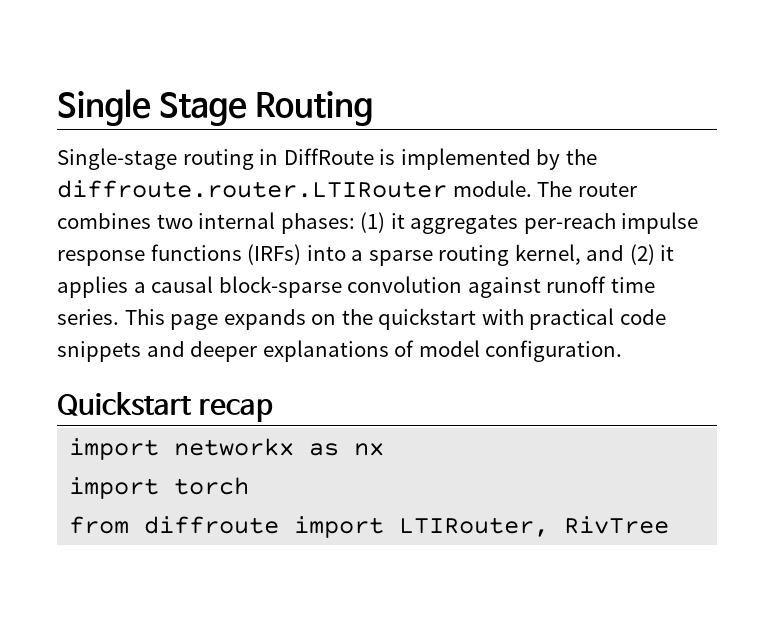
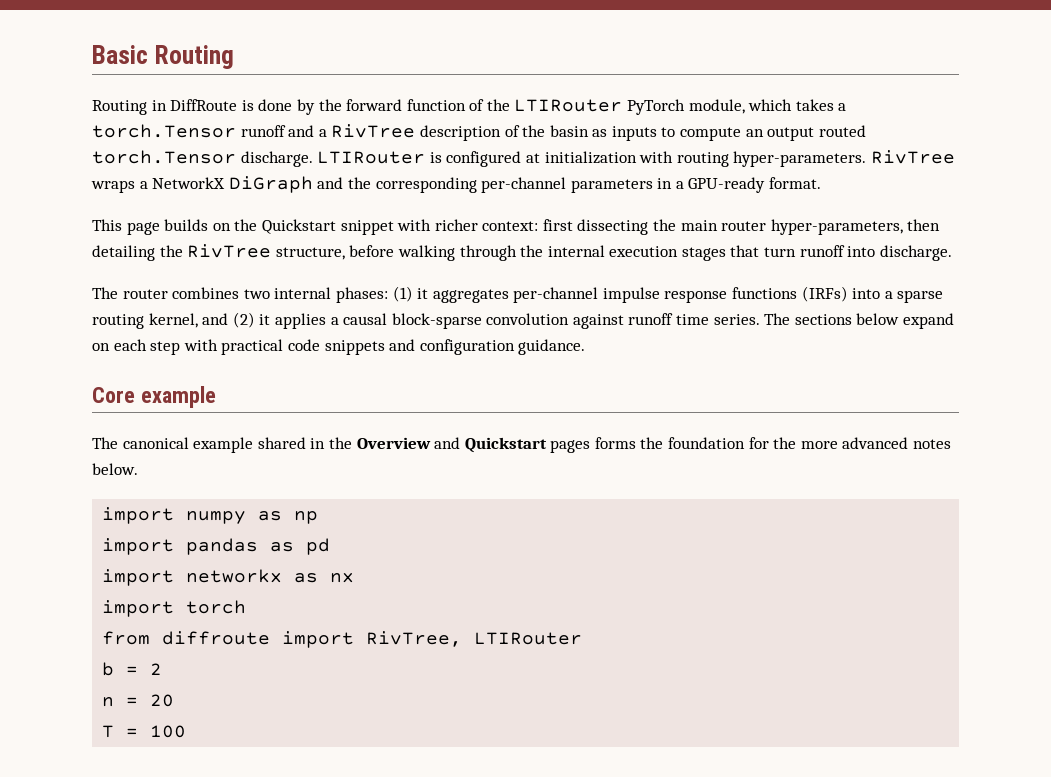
- Single Stage Routing
+ Basic Routing
- Single-stage routing in DiffRoute is implemented by the diffroute.router.LTIRouter module. The router combines two internal phases: (1) it aggregates per-reach impulse response functions (IRFs) into a sparse routing kernel, and (2) it applies a causal block-sparse convolution against runoff time series.
+ Routing in DiffRoute is done by the forward function of the LTIRouter PyTorch module, which takes a torch.Tensor runoff and a RivTree description of the basin as inputs to compute an output routed torch.Tensor discharge. LTIRouter is configured at initialization with routing hyper-parameters. RivTree wraps a NetworkX DiGraph and the corresponding per-channel parameters in a GPU-ready format.
+ This page builds on the Quickstart snippet with richer context: first dissecting the main router hyper-parameters, then detailing the RivTree structure, before walking through the internal execution stages that turn runoff into discharge.
+ The router combines two internal phases: (1) it aggregates per-channel impulse response functions (IRFs) into a sparse routing kernel, and (2) it applies a causal block-sparse convolution against runoff time series.
- This page expands on the quickstart with practical code snippets and deeper explanations of model configuration.
- Quickstart recap
+ The sections below expand on each step with practical code snippets and configuration guidance.
+ Core example
+ The canonical example shared in the Overview and Quickstart pages forms the foundation for the more advanced notes below.
+ import numpy as np
+ import pandas as pd
- from diffroute import LTIRouter, RivTree
+ from diffroute import RivTree, LTIRouter
+ b = 2
+ n = 20
+ T = 100

